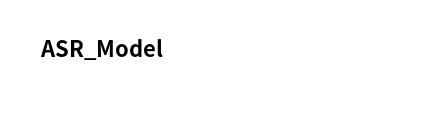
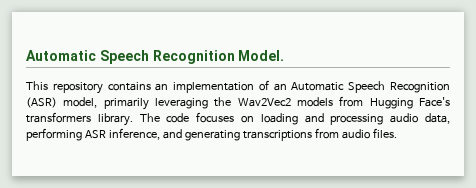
- ASR_Model
+ Automatic Speech Recognition Model.
+ This repository contains an implementation of an Automatic Speech Recognition (ASR) model, primarily leveraging the Wav2Vec2 models from Hugging Face's transformers library. The code focuses on loading and processing audio data, performing ASR inference, and generating transcriptions from audio files.

